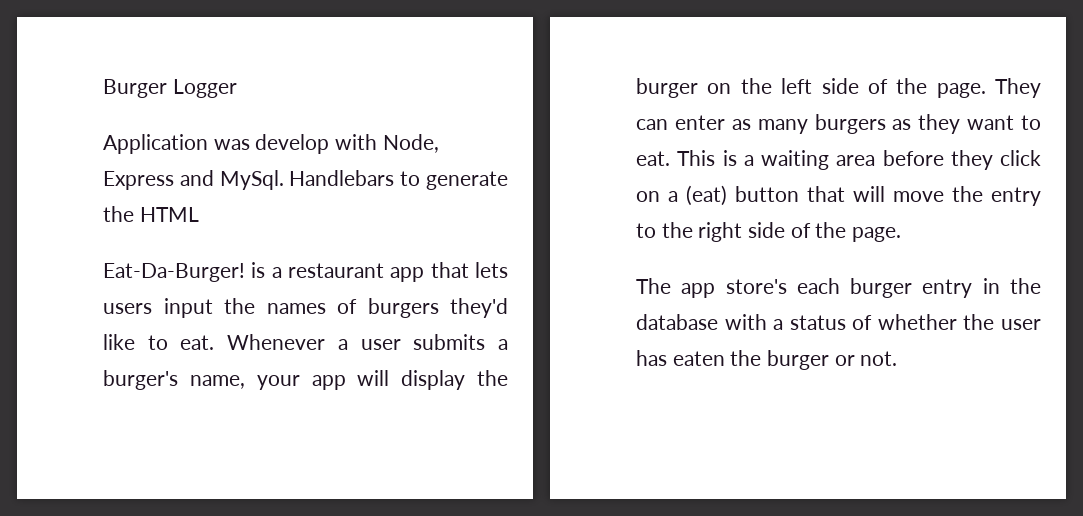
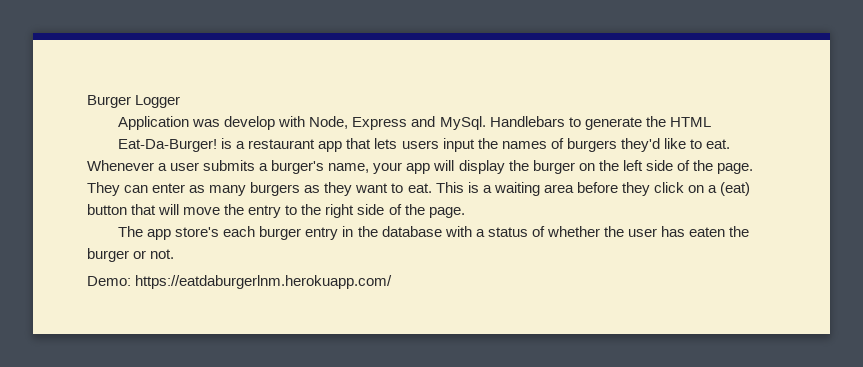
+ Demo: https://eatdaburgerlnm.herokuapp.com/

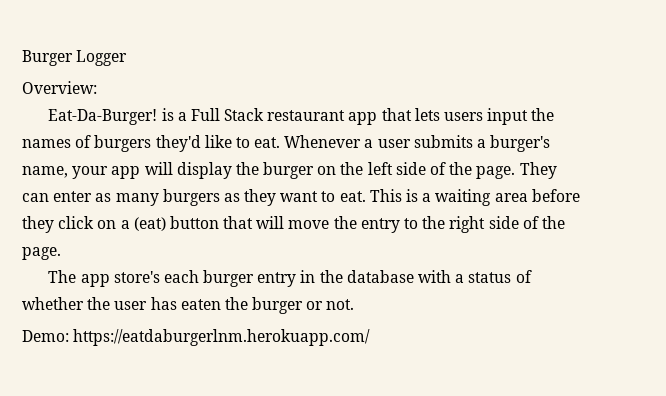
- Application was develop with Node, Express and MySql. Handlebars to generate the HTML
+ Overview:
- Eat-Da-Burger! is a restaurant app that lets users input the names of burgers they'd like to eat.
+ Eat-Da-Burger! is a Full Stack restaurant app that lets users input the names of burgers they'd like to eat.

